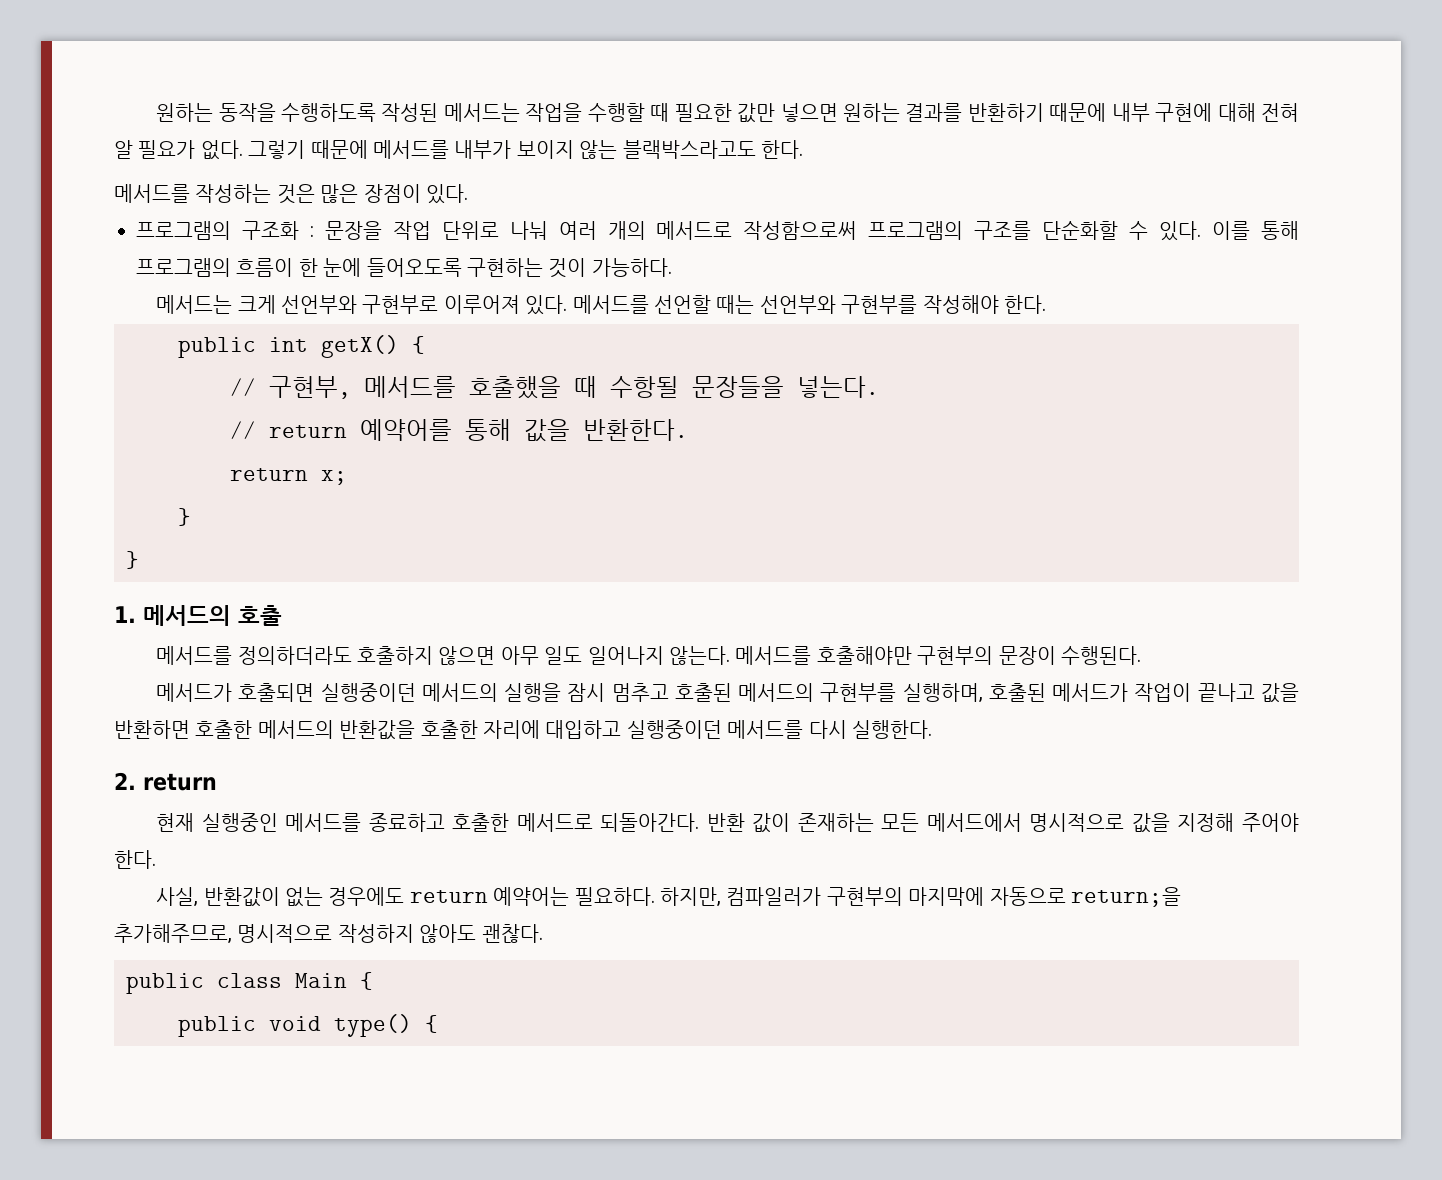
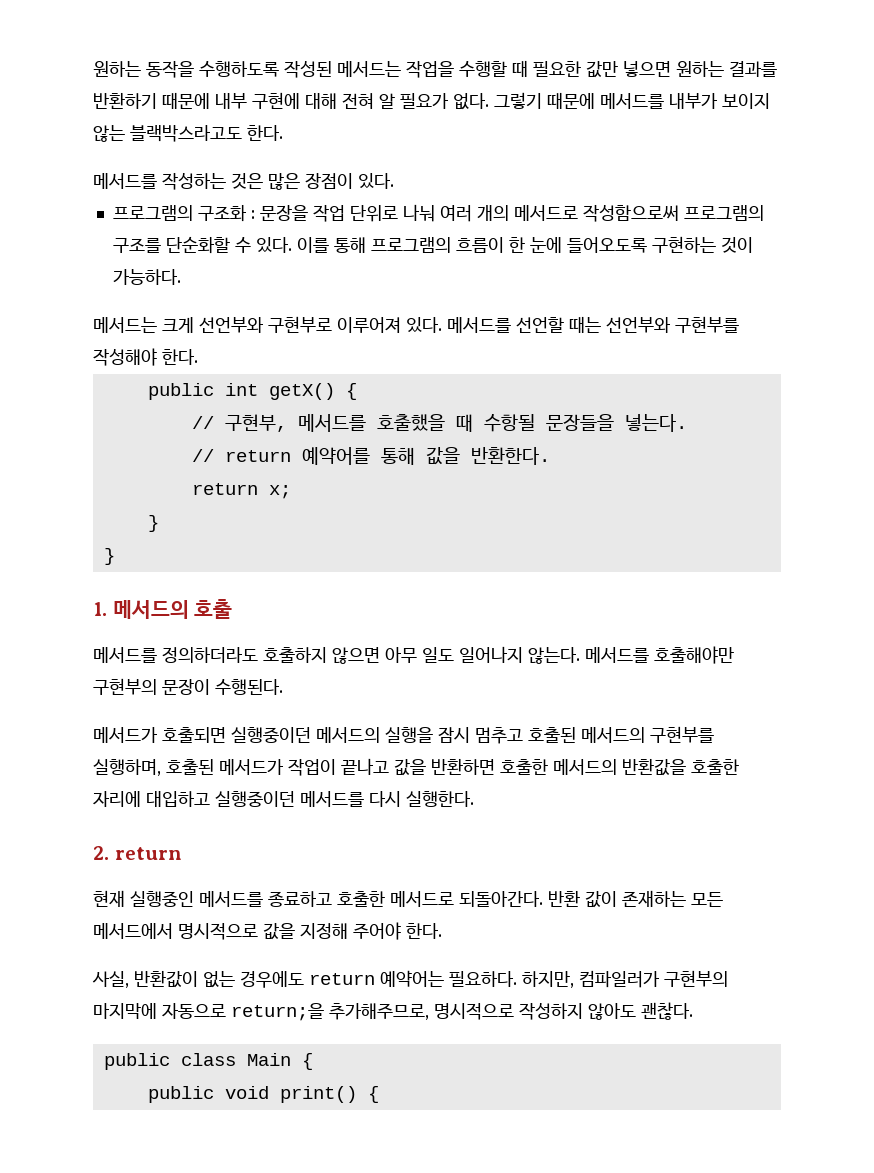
- public void type() {
+ public void print() {

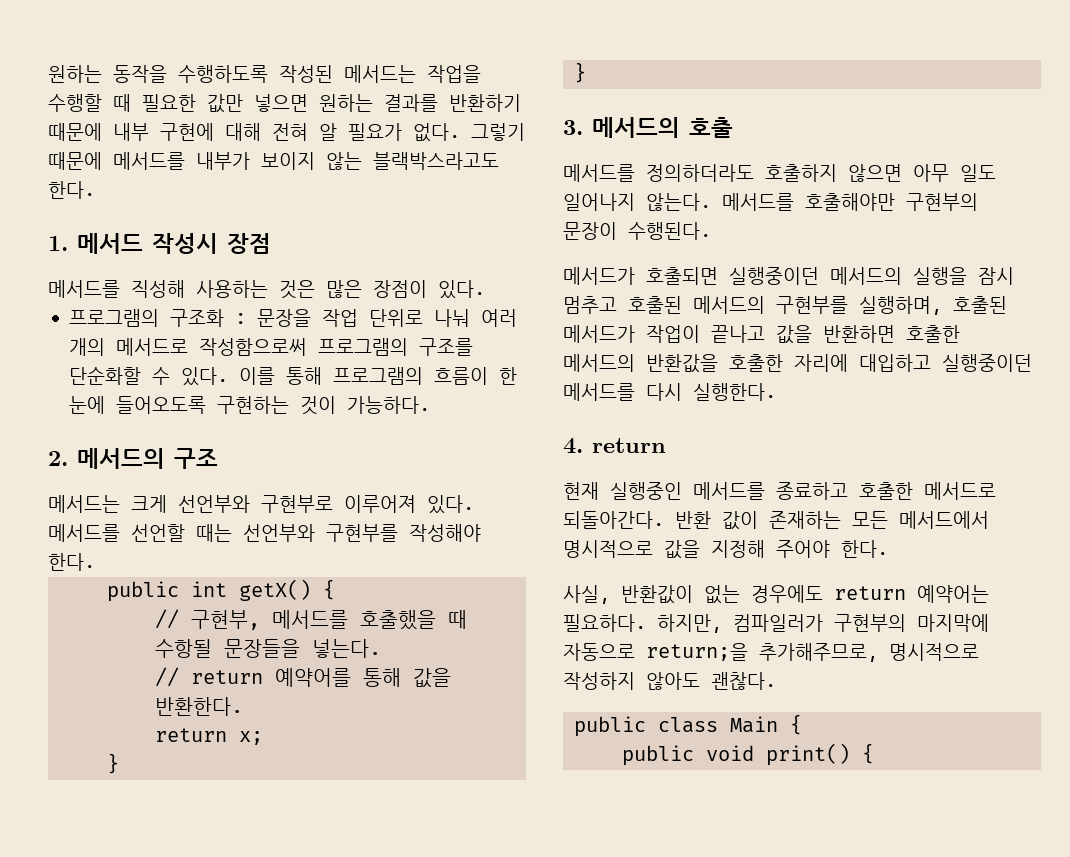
- 메서드를 작성하는 것은 많은 장점이 있다.
+ 1. 메서드 작성시 장점
+ 메서드를 직성해 사용하는 것은 많은 장점이 있다.
+ 2. 메서드의 구조
- 1. 메서드의 호출
+ 3. 메서드의 호출
- 2. return
+ 4. return

